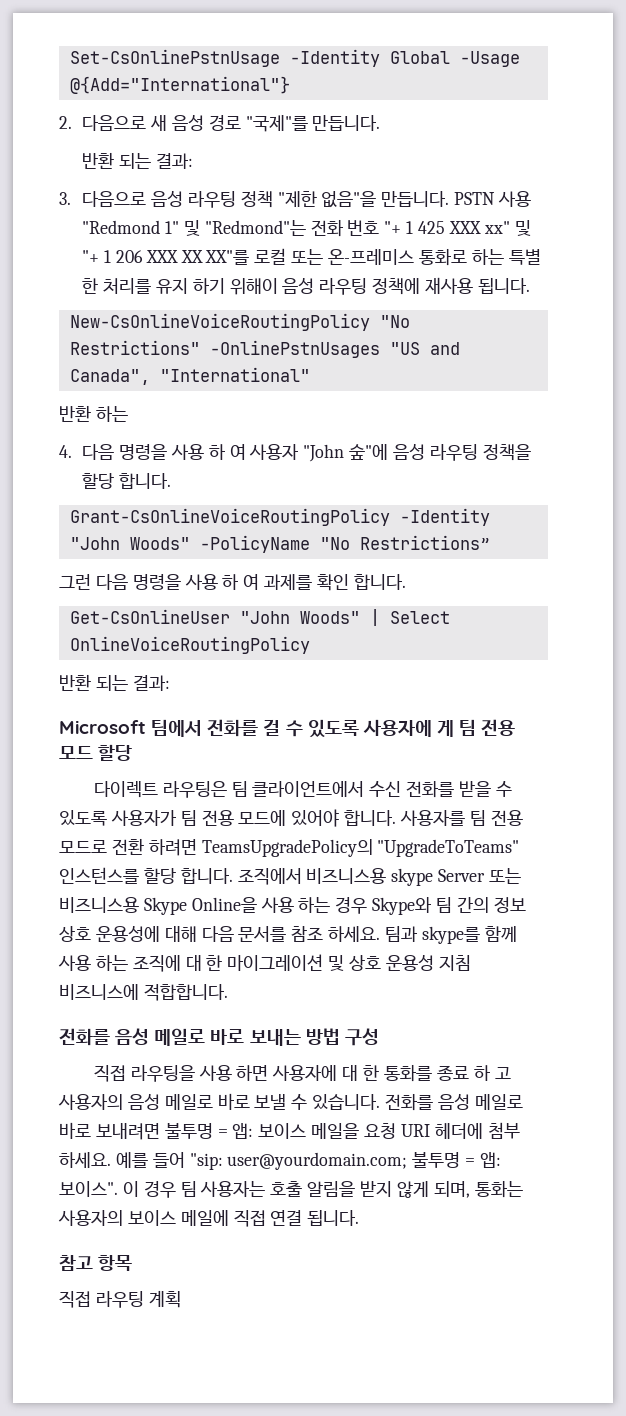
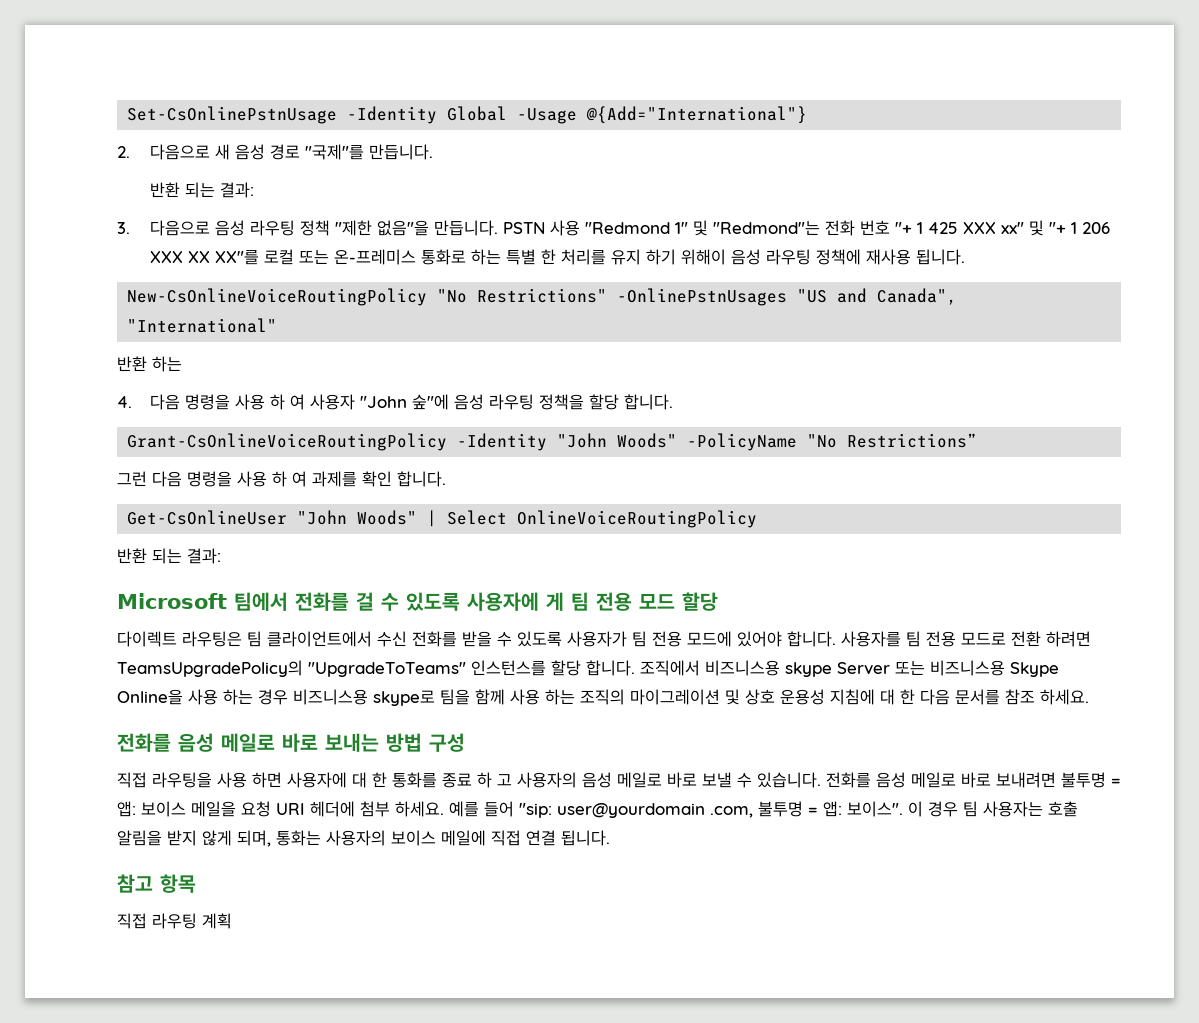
- 조직에서 비즈니스용 skype Server 또는 비즈니스용 Skype Online을 사용 하는 경우 Skype와 팀 간의 정보 상호 운용성에 대해 다음 문서를 참조 하세요. 팀과 skype를 함께 사용 하는 조직에 대 한 마이그레이션 및 상호 운용성 지침 비즈니스에 적합합니다.
+ 조직에서 비즈니스용 skype Server 또는 비즈니스용 Skype Online을 사용 하는 경우 비즈니스용 skype로 팀을 함께 사용 하는 조직의 마이그레이션 및 상호 운용성 지침에 대 한 다음 문서를 참조 하세요.
- 예를 들어 "sip: user@yourdomain.com; 불투명 = 앱: 보이스".
+ 예를 들어 "sip: user@yourdomain .com, 불투명 = 앱: 보이스".

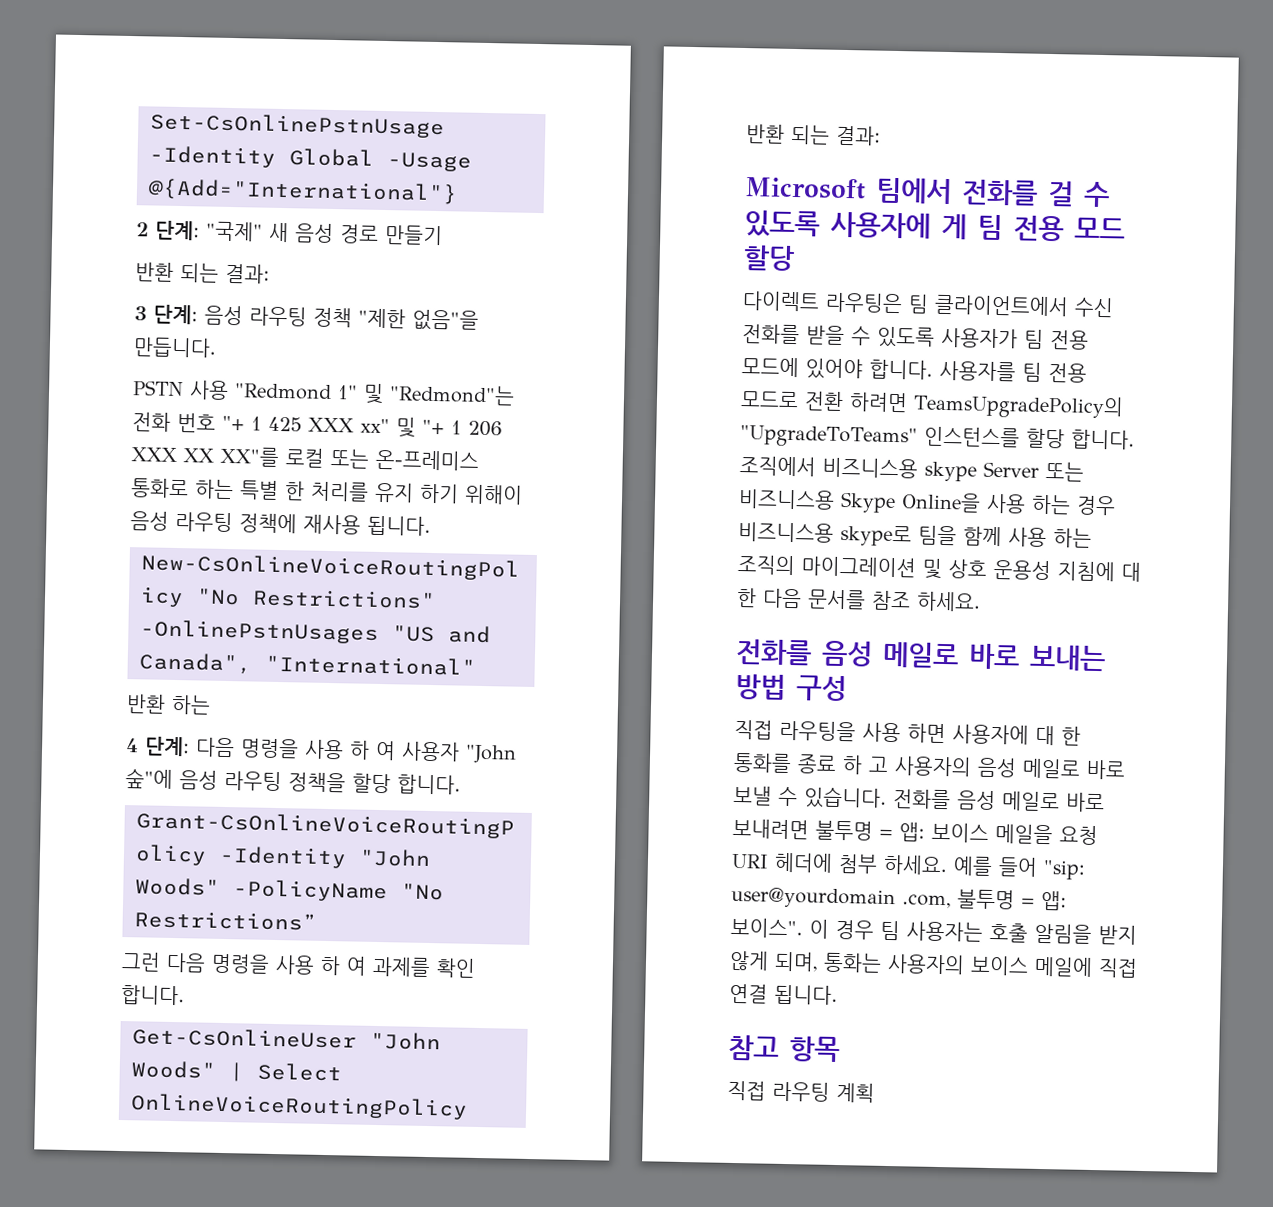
- 2. 다음으로 새 음성 경로 "국제"를 만듭니다.
+ 2 단계: "국제" 새 음성 경로 만들기
  반환 되는 결과:
- 3. 다음으로 음성 라우팅 정책 "제한 없음"을 만듭니다. PSTN 사용 "Redmond 1" 및 "Redmond"는 전화 번호 "+ 1 425 XXX xx" 및 "+ 1 206 XXX XX XX"를 로컬 또는 온-프레미스 통화로 하는 특별 한 처리를 유지 하기 위해이 음성 라우팅 정책에 재사용 됩니다.
+ 3 단계: 음성 라우팅 정책 "제한 없음"을 만듭니다.
+ PSTN 사용 "Redmond 1" 및 "Redmond"는 전화 번호 "+ 1 425 XXX xx" 및 "+ 1 206 XXX XX XX"를 로컬 또는 온-프레미스 통화로 하는 특별 한 처리를 유지 하기 위해이 음성 라우팅 정책에 재사용 됩니다.
- 4. 다음 명령을 사용 하 여 사용자 "John 숲"에 음성 라우팅 정책을 할당 합니다.
+ 4 단계: 다음 명령을 사용 하 여 사용자 "John 숲"에 음성 라우팅 정책을 할당 합니다.

